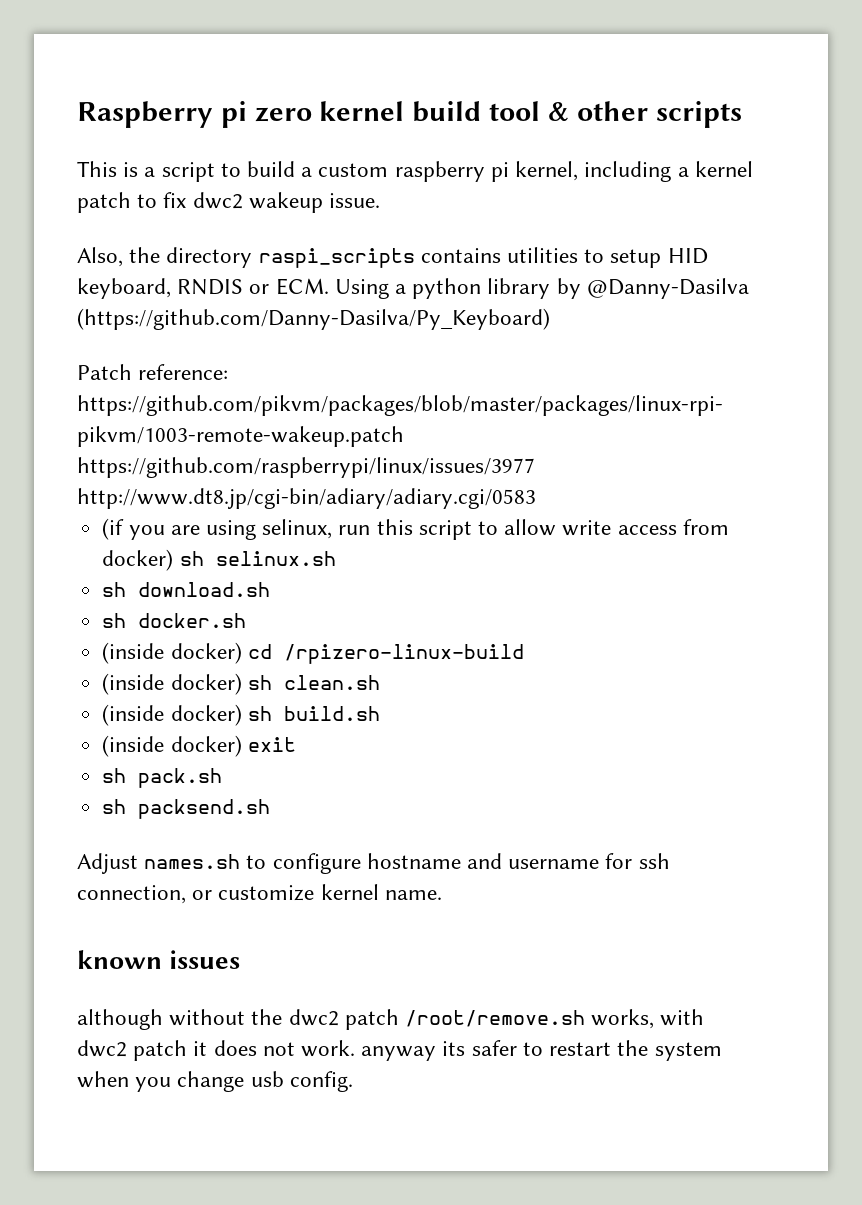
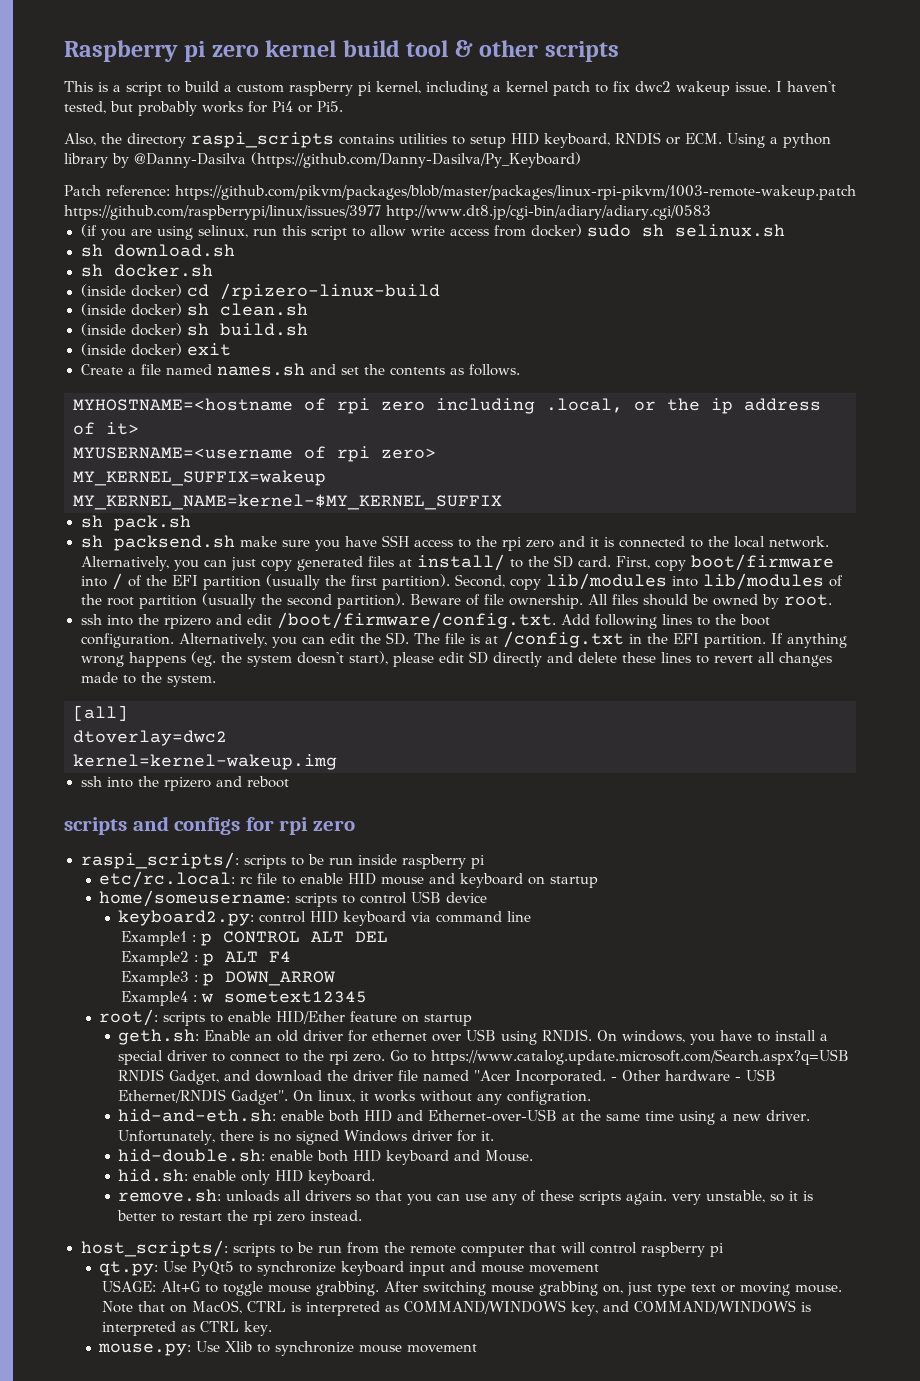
+ I haven't tested, but probably works for Pi4 or Pi5.
- (if you are using selinux, run this script to allow write access from docker) sh selinux.sh
+ (if you are using selinux, run this script to allow write access from docker) sudo sh selinux.sh
+ Create a file named names.sh and set the contents as follows.
+ MYHOSTNAME=<hostname of rpi zero including .local, or the ip address of it>
+ MYUSERNAME=<username of rpi zero>
+ MY_KERNEL_SUFFIX=wakeup
+ MY_KERNEL_NAME=kernel-$MY_KERNEL_SUFFIX
  sh pack.sh
- sh packsend.sh
- Adjust names.sh to configure hostname and username for ssh connection, or customize kernel name.
- known issues
- although without the dwc2 patch /root/remove.sh works, with dwc2 patch it does not work. anyway its safer to restart the system when you change usb config.
+ sh packsend.sh make sure you have SSH access to the rpi zero and it is connected to the local network. Alternatively, you can just copy generated files at install/ to the SD card. First, copy boot/firmware into / of the EFI partition (usually the first partition). Second, copy lib/modules into lib/modules of the root partition (usually the second partition). Beware of file ownership. All files should be owned by root.
+ ssh into the rpizero and edit /boot/firmware/config.txt. Add following lines to the boot configuration. Alternatively, you can edit the SD. The file is at /config.txt in the EFI partition. If anything wrong happens (eg. the system doesn't start), please edit SD directly and delete these lines to revert all changes made to the system.
+ [all]
+ dtoverlay=dwc2
+ kernel=kernel-wakeup.img
+ ssh into the rpizero and reboot
+ scripts and configs for rpi zero
+ raspi_scripts/: scripts to be run inside raspberry pi
+ etc/rc.local: rc file to enable HID mouse and keyboard on startup
+ home/someusername: scripts to control USB device
+ keyboard2.py: control HID keyboard via command line
+ Example1 : p CONTROL ALT DEL
+ Example2 : p ALT F4
+ Example3 : p DOWN_ARROW
+ Example4 : w sometext12345
+ root/: scripts to enable HID/Ether feature on startup
+ geth.sh: Enable an old driver for ethernet over USB using RNDIS. On windows, you have to install a special driver to connect to the rpi zero. Go to https://www.catalog.update.microsoft.com/Search.aspx?q=USB RNDIS Gadget, and download the driver file named "Acer Incorporated. - Other hardware - USB Ethernet/RNDIS Gadget". On linux, it works without any configration.
+ hid-and-eth.sh: enable both HID and Ethernet-over-USB at the same time using a new driver. Unfortunately, there is no signed Windows driver for it.
+ hid-double.sh: enable both HID keyboard and Mouse.
+ hid.sh: enable only HID keyboard.
+ remove.sh: unloads all drivers so that you can use any of these scripts again. very unstable, so it is better to restart the rpi zero instead.
+ host_scripts/: scripts to be run from the remote computer that will control raspberry pi
+ qt.py: Use PyQt5 to synchronize keyboard input and mouse movement
+ USAGE: Alt+G to toggle mouse grabbing. After switching mouse grabbing on, just type text or moving mouse. Note that on MacOS, CTRL is interpreted as COMMAND/WINDOWS key, and COMMAND/WINDOWS is interpreted as CTRL key.
+ mouse.py: Use Xlib to synchronize mouse movement

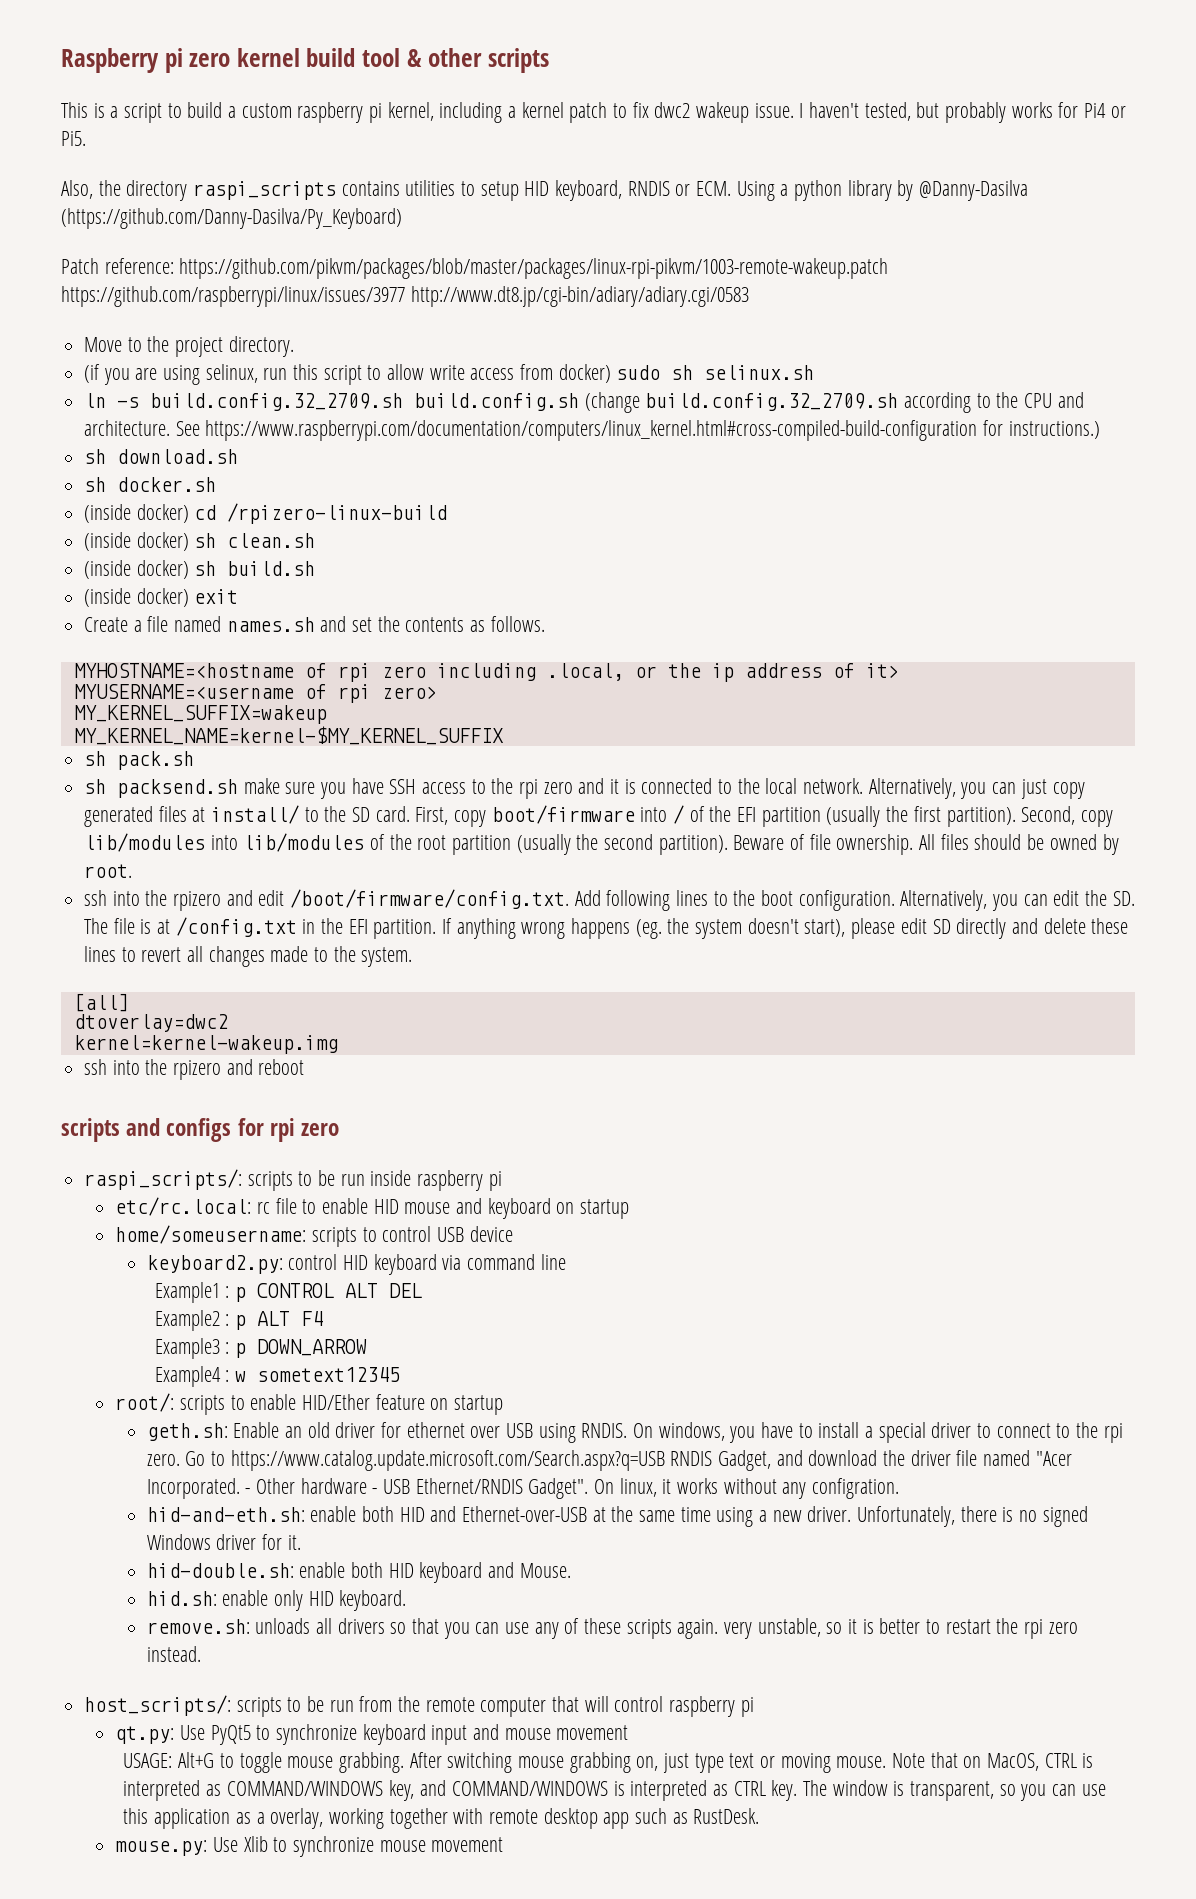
+ Move to the project directory.
+ ln -s build.config.32_2709.sh build.config.sh (change build.config.32_2709.sh according to the CPU and architecture. See https://www.raspberrypi.com/documentation/computers/linux_kernel.html#cross-compiled-build-configuration for instructions.)
+ The window is transparent, so you can use this application as a overlay, working together with remote desktop app such as RustDesk.

